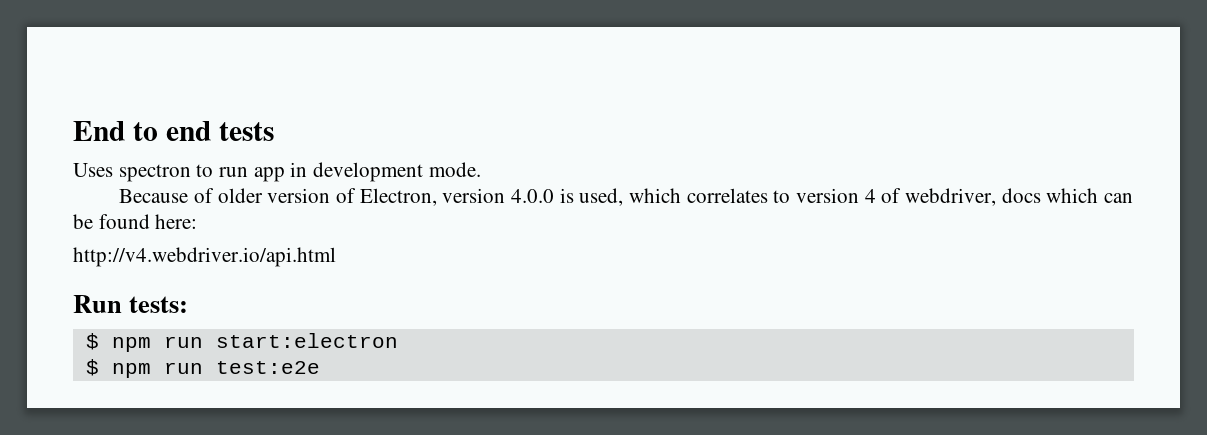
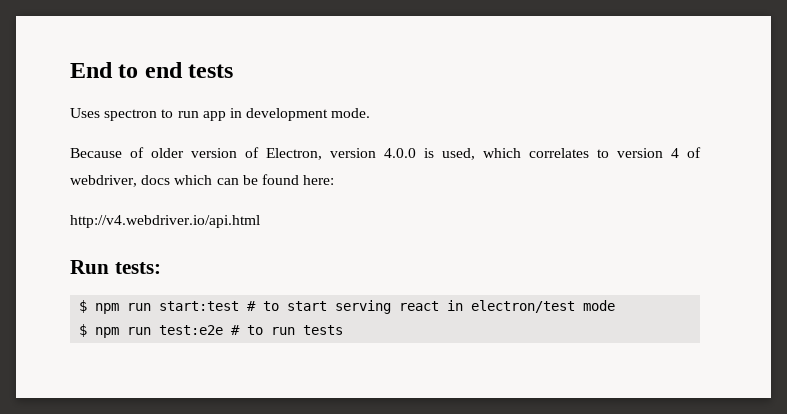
- $ npm run start:electron
+ $ npm run start:test # to start serving react in electron/test mode
- $ npm run test:e2e
+ $ npm run test:e2e # to run tests

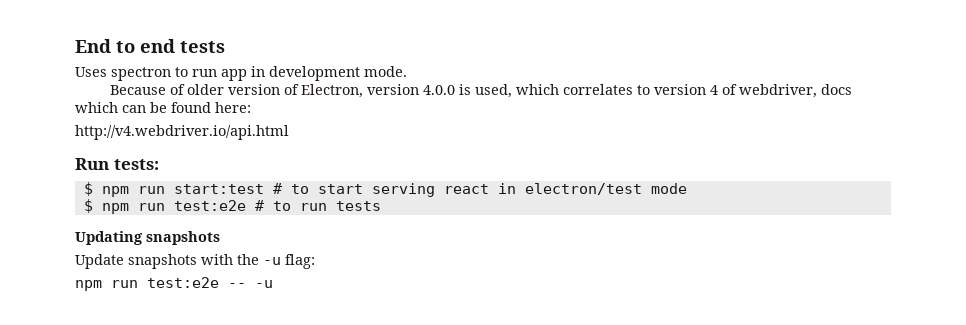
+ Updating snapshots
+ Update snapshots with the -u flag:
+ npm run test:e2e -- -u

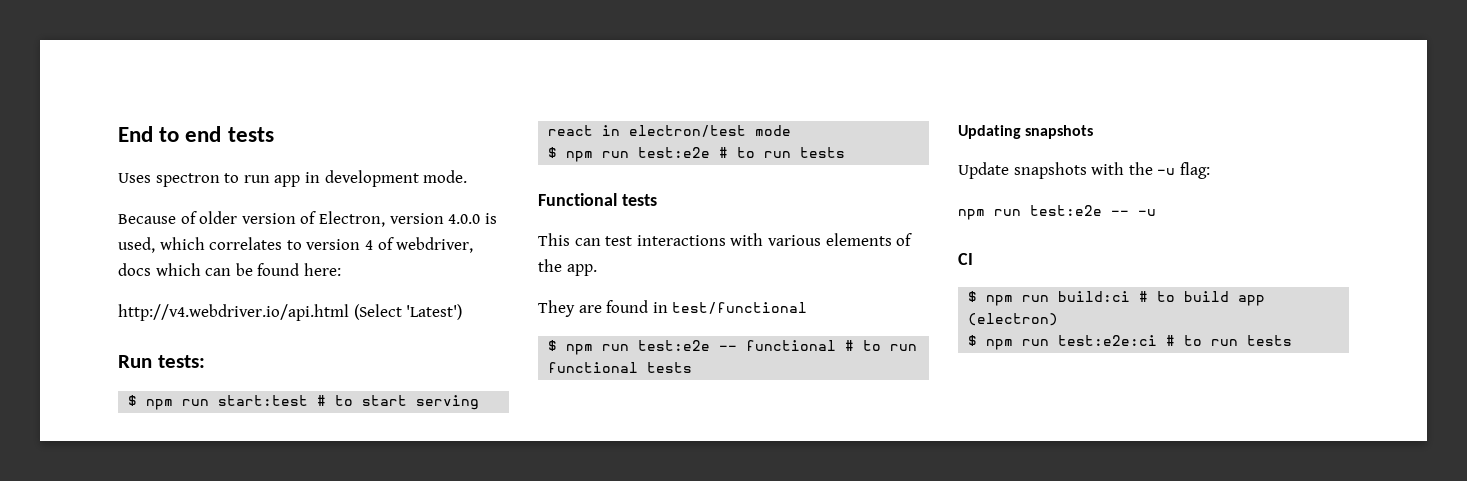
- http://v4.webdriver.io/api.html
+ http://v4.webdriver.io/api.html (Select 'Latest')
+ Functional tests
+ This can test interactions with various elements of the app.
+ They are found in test/functional
+ $ npm run test:e2e -- functional # to run functional tests
+ CI
+ $ npm run build:ci # to build app (electron)
+ $ npm run test:e2e:ci # to run tests

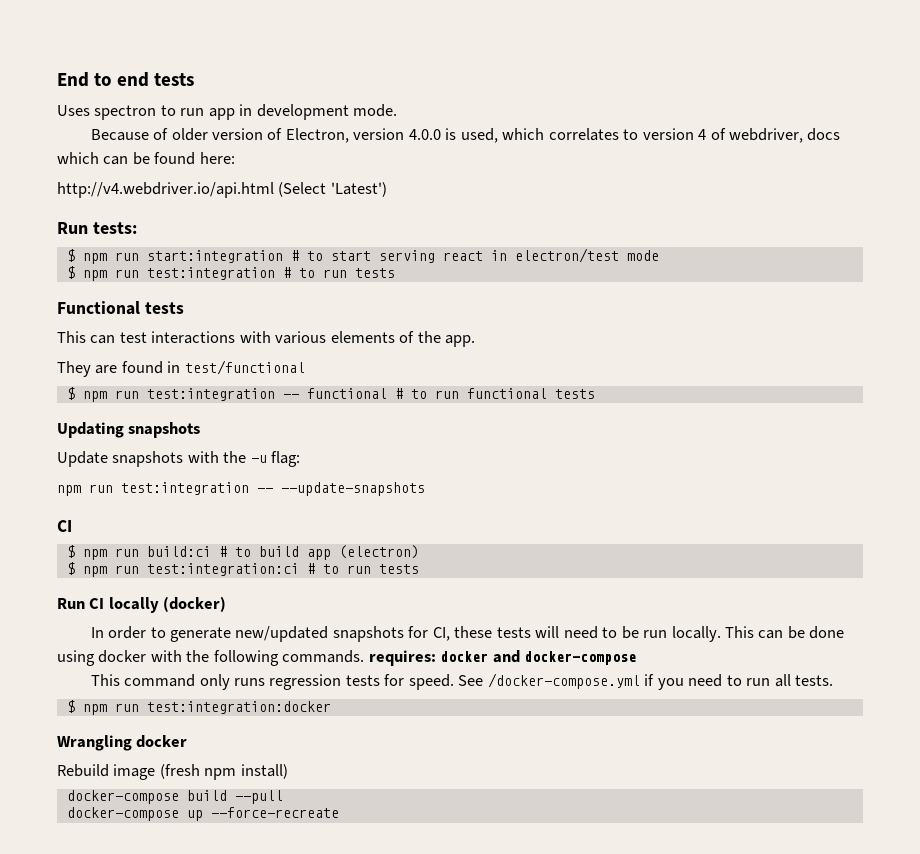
- $ npm run start:test # to start serving react in electron/test mode
+ $ npm run start:integration # to start serving react in electron/test mode
- $ npm run test:e2e # to run tests
+ $ npm run test:integration # to run tests
- $ npm run test:e2e -- functional # to run functional tests
+ $ npm run test:integration -- functional # to run functional tests
- npm run test:e2e -- -u
+ npm run test:integration -- --update-snapshots
- $ npm run test:e2e:ci # to run tests
+ $ npm run test:integration:ci # to run tests
+ Run CI locally (docker)
+ In order to generate new/updated snapshots for CI, these tests will need to be run locally. This can be done using docker with the following commands. requires: docker and docker-compose
+ This command only runs regression tests for speed. See /docker-compose.yml if you need to run all tests.
+ $ npm run test:integration:docker
+ Wrangling docker
+ Rebuild image (fresh npm install)
+ docker-compose build --pull
+ docker-compose up --force-recreate

